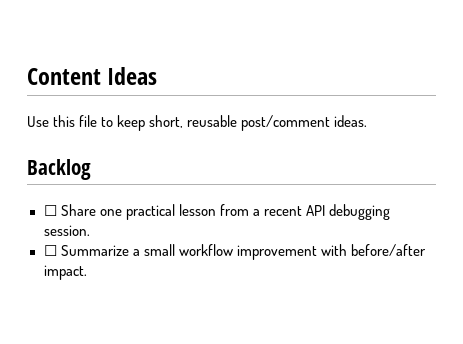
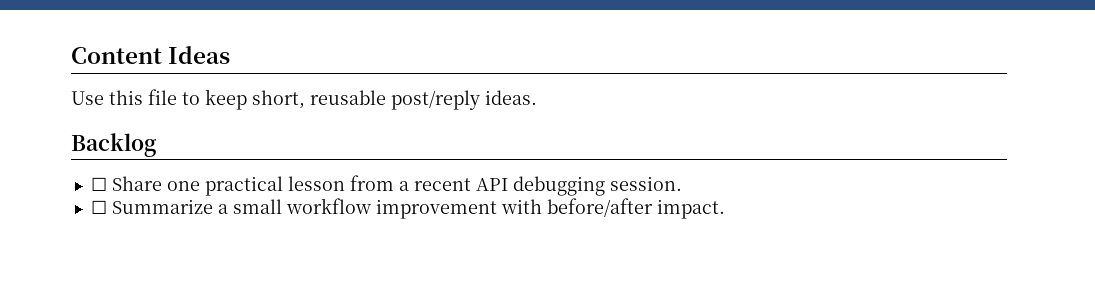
- Use this file to keep short, reusable post/comment ideas.
+ Use this file to keep short, reusable post/reply ideas.

